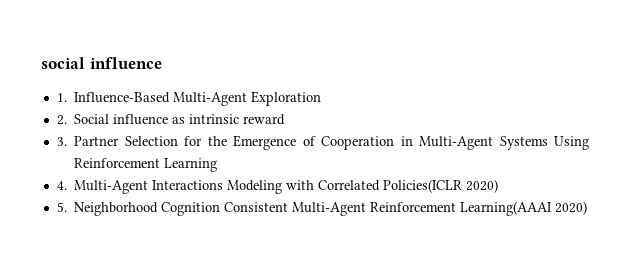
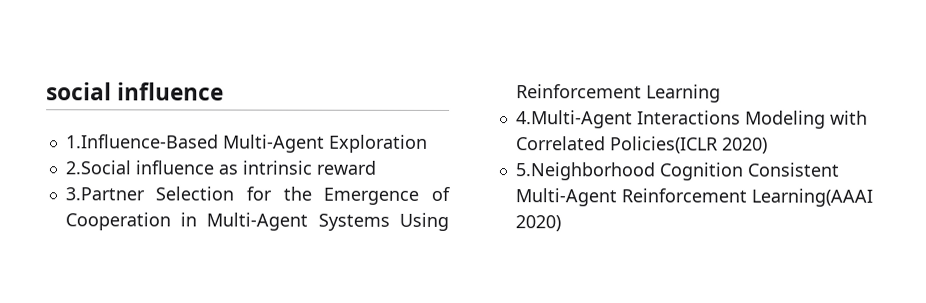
- 1. Influence-Based Multi-Agent Exploration
+ 1.Influence-Based Multi-Agent Exploration
- 2. Social influence as intrinsic reward
+ 2.Social influence as intrinsic reward
- 3. Partner Selection for the Emergence of Cooperation in Multi-Agent Systems Using Reinforcement Learning
+ 3.Partner Selection for the Emergence of Cooperation in Multi-Agent Systems Using Reinforcement Learning
- 4. Multi-Agent Interactions Modeling with Correlated Policies(ICLR 2020)
+ 4.Multi-Agent Interactions Modeling with Correlated Policies(ICLR 2020)
- 5. Neighborhood Cognition Consistent Multi-Agent Reinforcement Learning(AAAI 2020)
+ 5.Neighborhood Cognition Consistent Multi-Agent Reinforcement Learning(AAAI 2020)

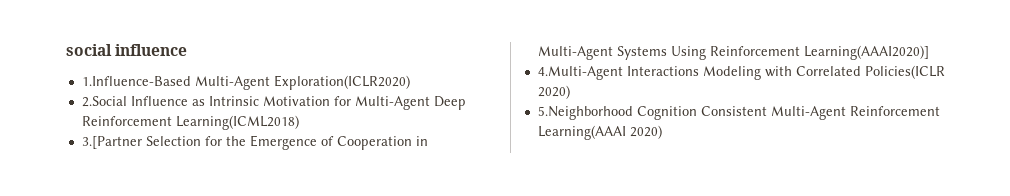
- 1.Influence-Based Multi-Agent Exploration
+ 1.Influence-Based Multi-Agent Exploration(ICLR2020)
- 2.Social influence as intrinsic reward
- 3.Partner Selection for the Emergence of Cooperation in Multi-Agent Systems Using Reinforcement Learning
+ 2.Social Influence as Intrinsic Motivation for Multi-Agent Deep Reinforcement Learning(ICML2018)
+ 3.[Partner Selection for the Emergence of Cooperation in Multi-Agent Systems Using Reinforcement Learning(AAAI2020)]

